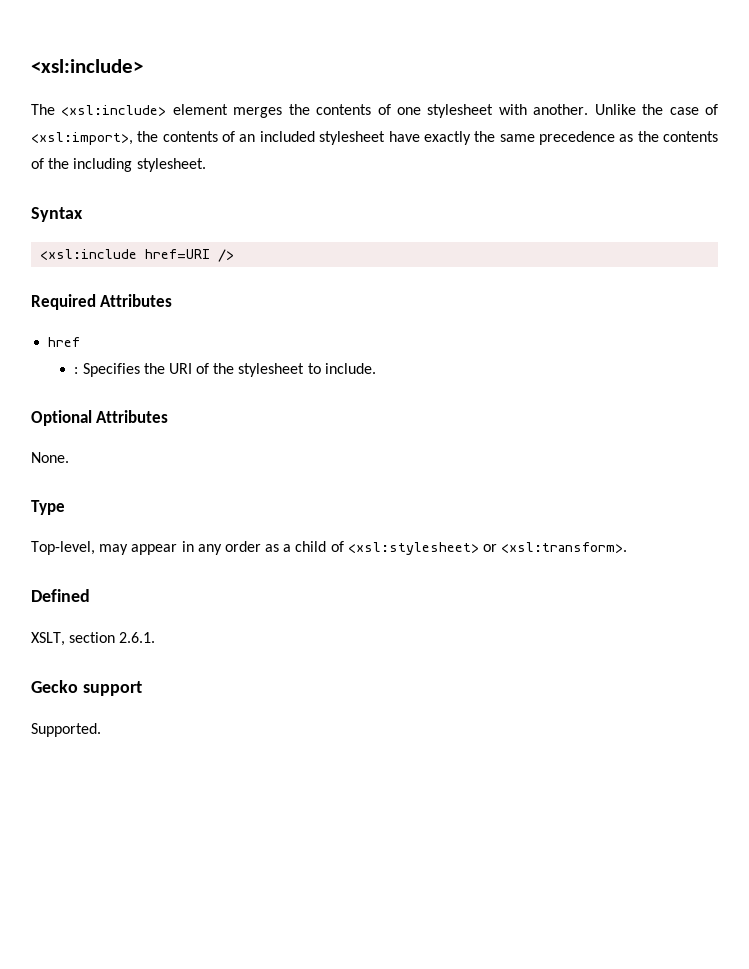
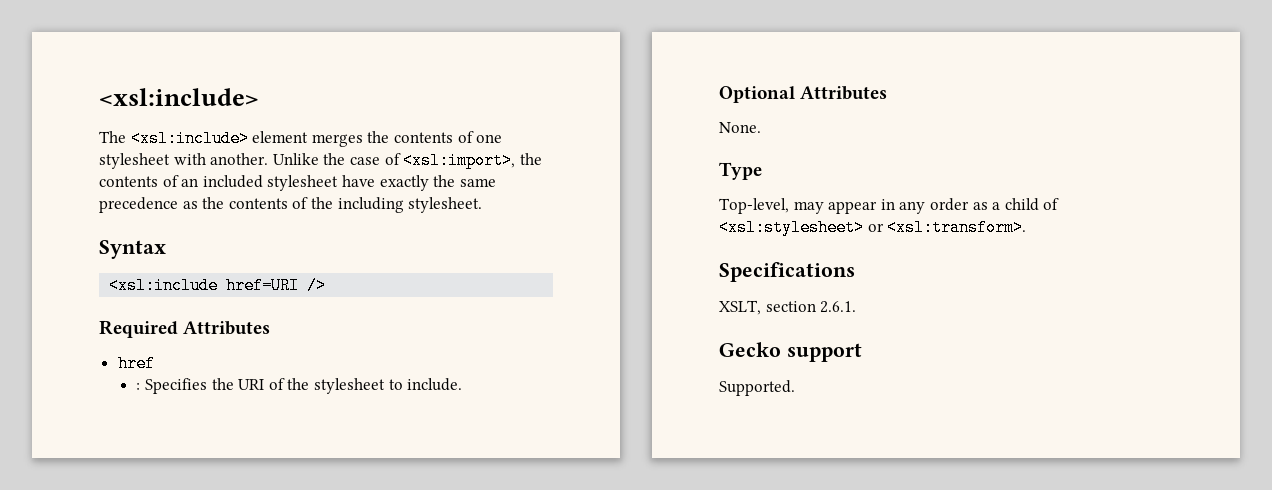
- Defined
+ Specifications

